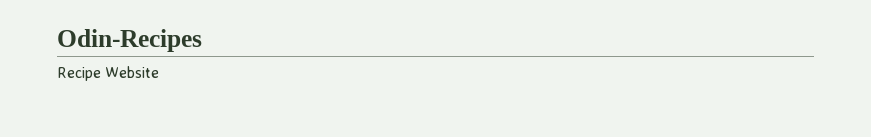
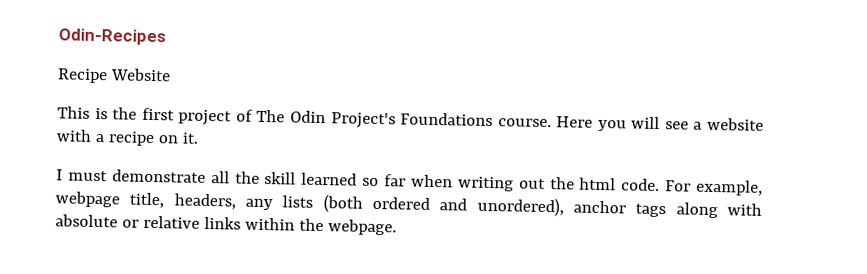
+ This is the first project of The Odin Project's Foundations course. Here you will see a website with a recipe on it.
+ I must demonstrate all the skill learned so far when writing out the html code. For example, webpage title, headers, any lists (both ordered and unordered), anchor tags along with absolute or relative links within the webpage.

